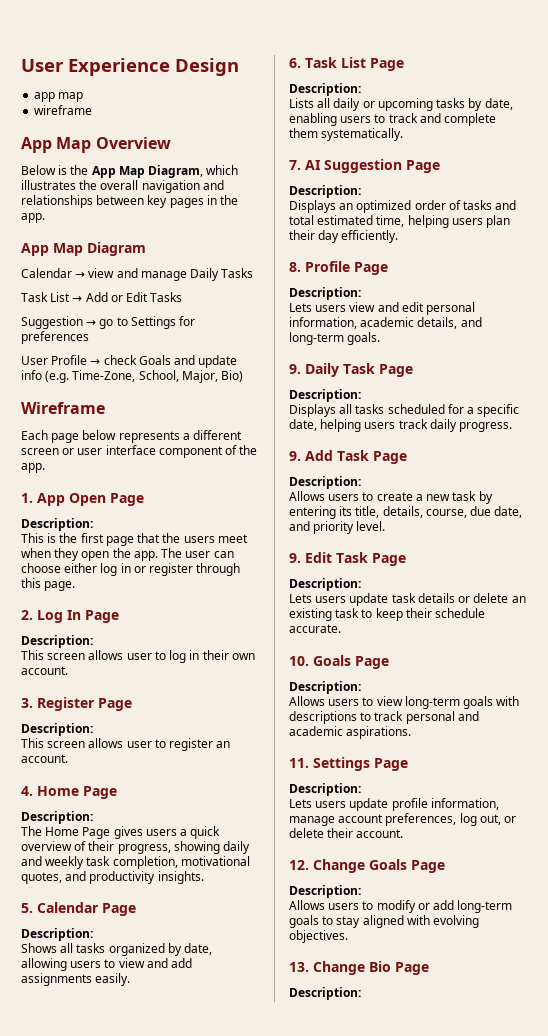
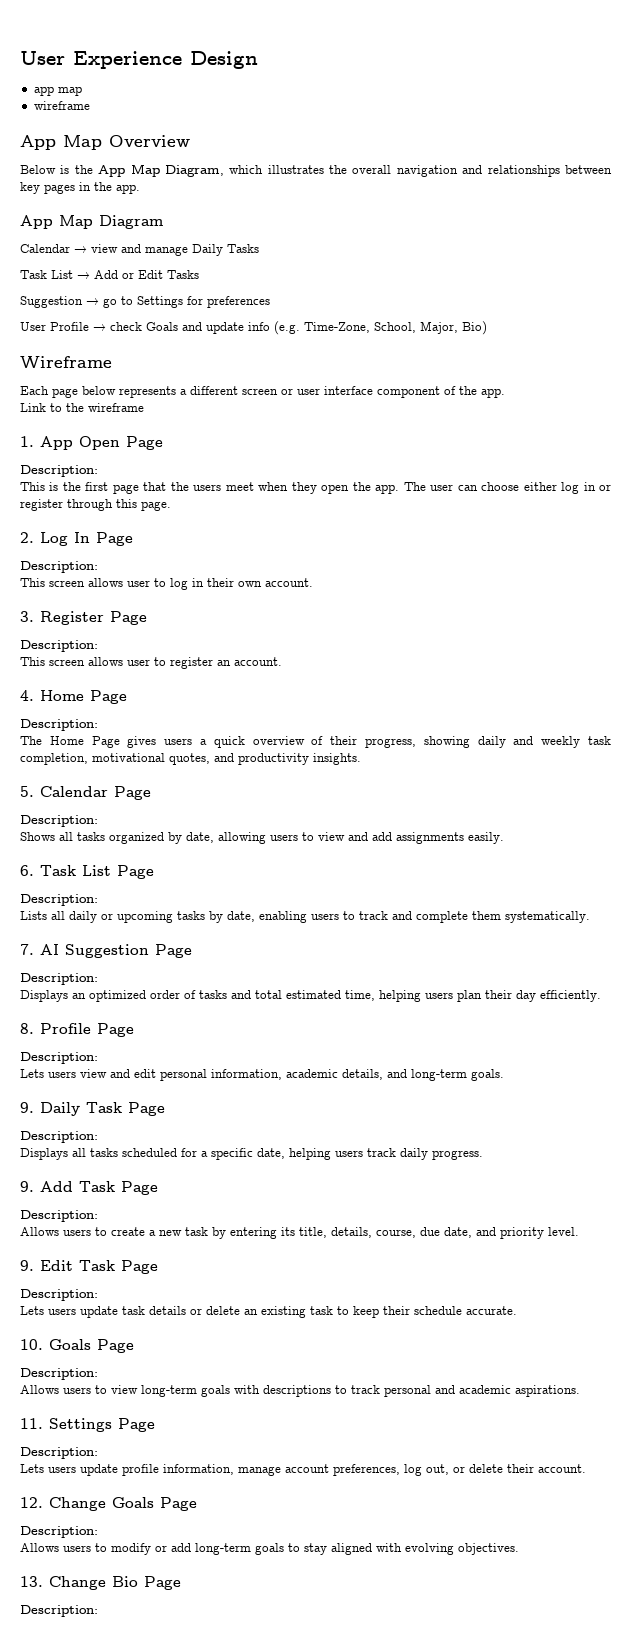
+ Link to the wireframe

